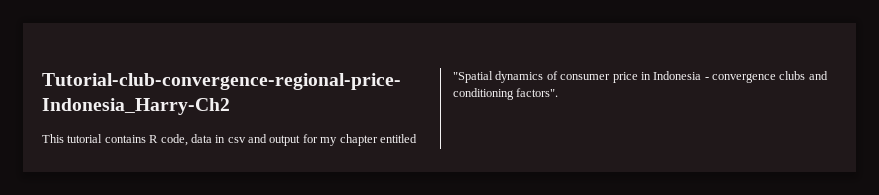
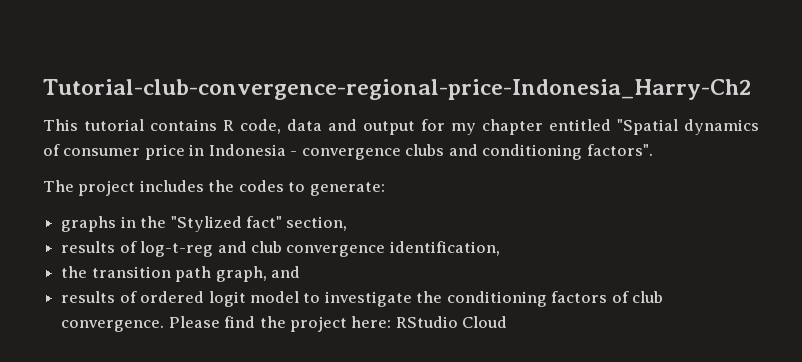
- This tutorial contains R code, data in csv and output for my chapter entitled "Spatial dynamics of consumer price in Indonesia - convergence clubs and conditioning factors".
+ This tutorial contains R code, data and output for my chapter entitled "Spatial dynamics of consumer price in Indonesia - convergence clubs and conditioning factors".
+ The project includes the codes to generate:
+ graphs in the "Stylized fact" section,
+ results of log-t-reg and club convergence identification,
+ the transition path graph, and
+ results of ordered logit model to investigate the conditioning factors of club convergence. Please find the project here: RStudio Cloud

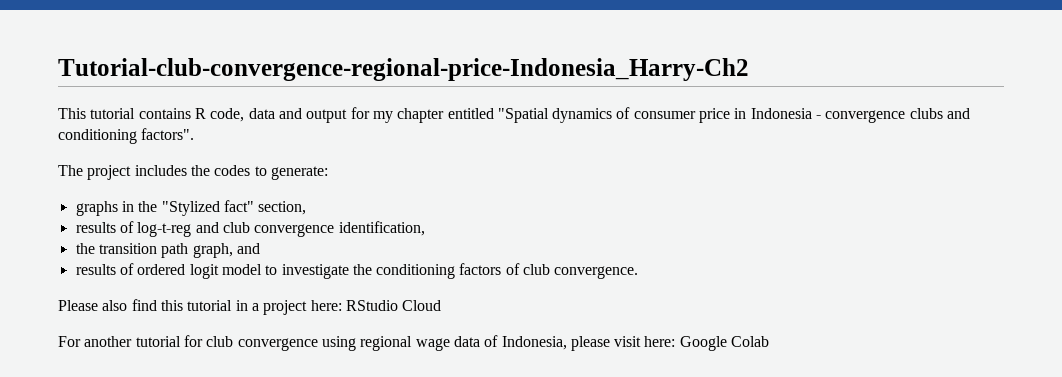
- results of ordered logit model to investigate the conditioning factors of club convergence. Please find the project here: RStudio Cloud
+ results of ordered logit model to investigate the conditioning factors of club convergence.
+ Please also find this tutorial in a project here: RStudio Cloud
+ For another tutorial for club convergence using regional wage data of Indonesia, please visit here: Google Colab

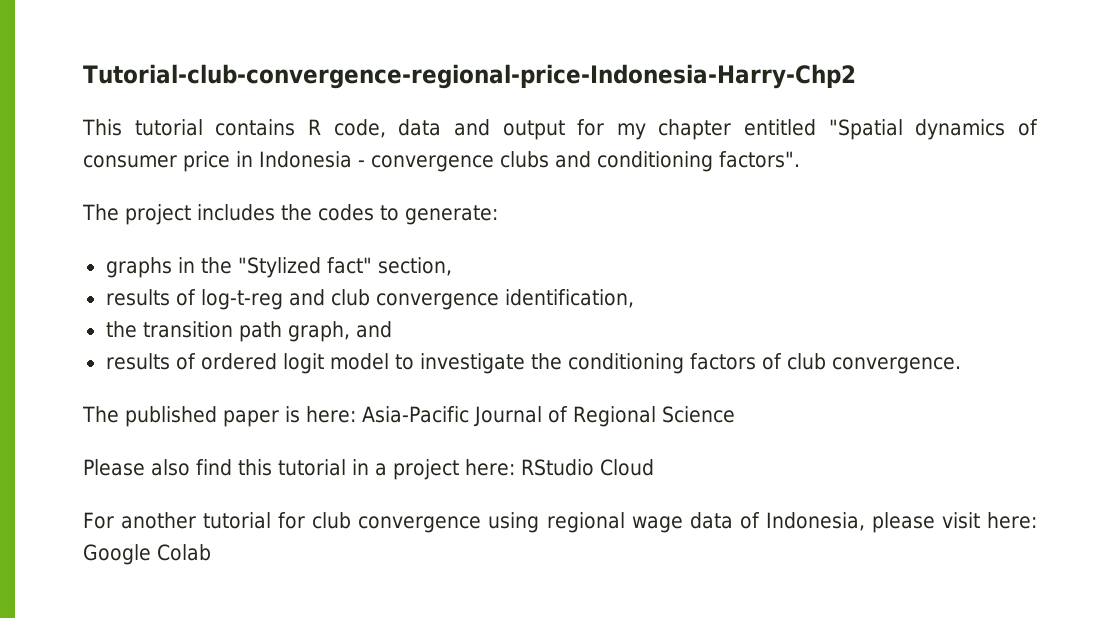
- Tutorial-club-convergence-regional-price-Indonesia_Harry-Ch2
+ Tutorial-club-convergence-regional-price-Indonesia-Harry-Chp2
+ The published paper is here: Asia-Pacific Journal of Regional Science

